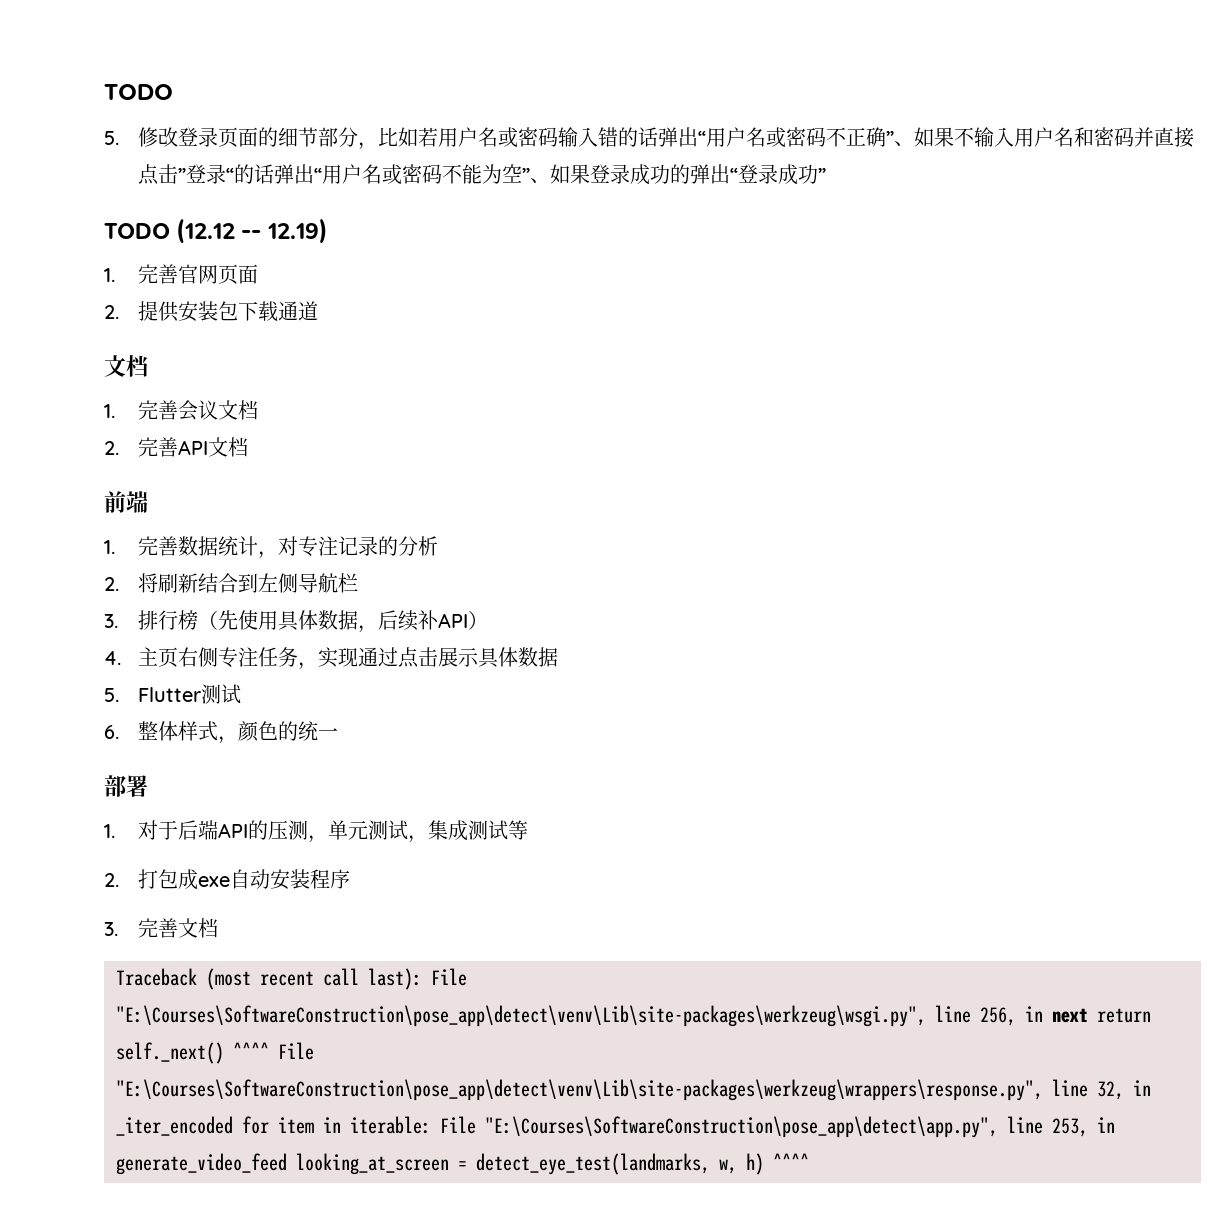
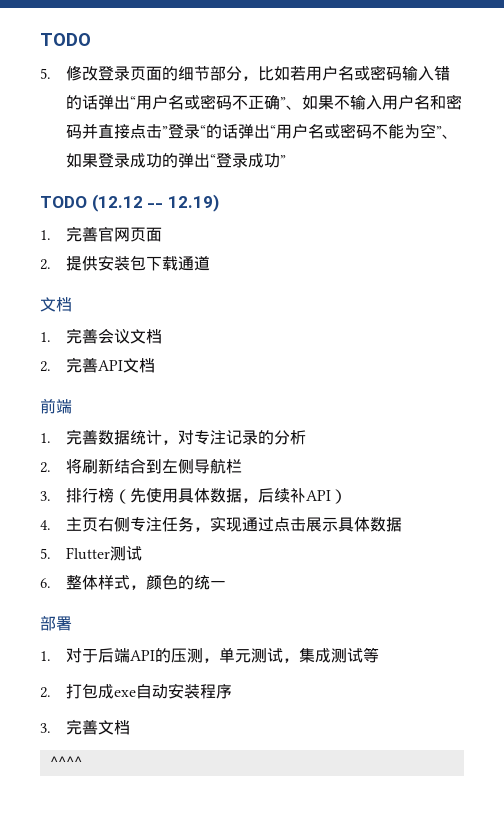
- Traceback (most recent call last): File "E:\Courses\SoftwareConstruction\pose_app\detect\venv\Lib\site-packages\werkzeug\wsgi.py", line 256, in next return self._next() ^^^^ File "E:\Courses\SoftwareConstruction\pose_app\detect\venv\Lib\site-packages\werkzeug\wrappers\response.py", line 32, in _iter_encoded for item in iterable: File "E:\Courses\SoftwareConstruction\pose_app\detect\app.py", line 253, in generate_video_feed looking_at_screen = detect_eye_test(landmarks, w, h) ^^^^
+ ^^^^

